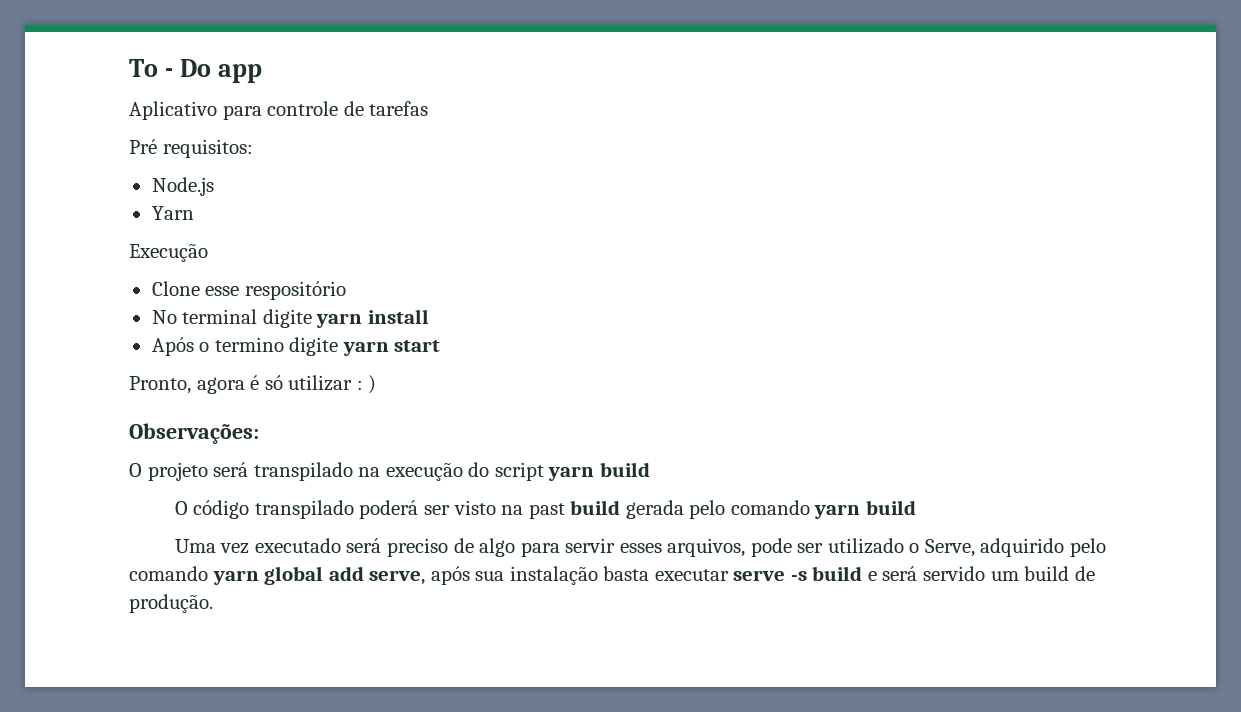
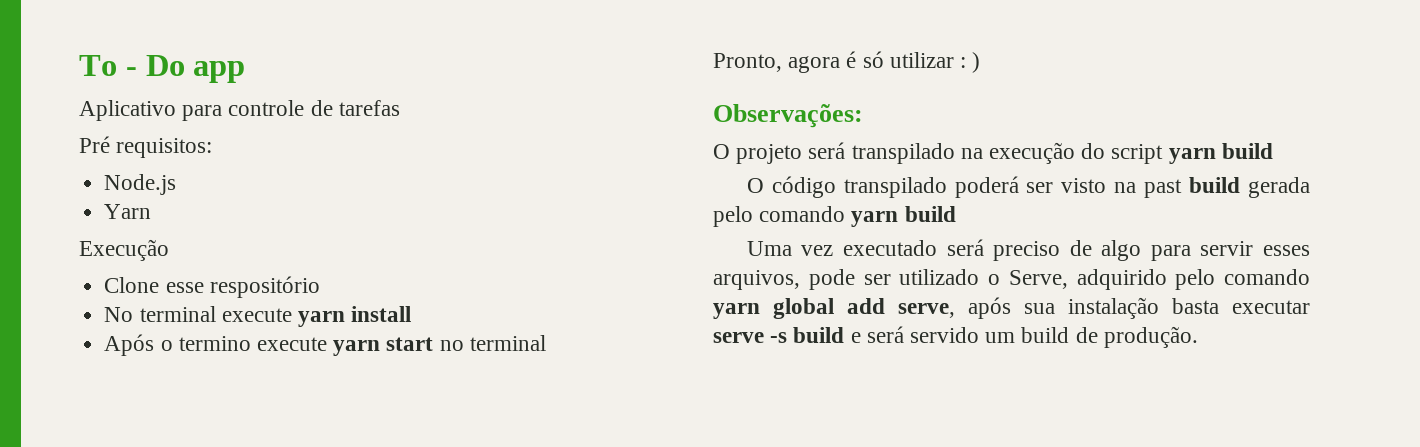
- No terminal digite yarn install
+ No terminal execute yarn install
- Após o termino digite yarn start
+ Após o termino execute yarn start no terminal

